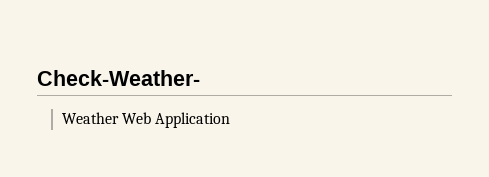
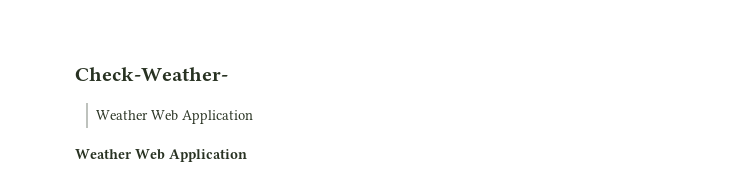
  Check-Weather-
+ Weather Web Application

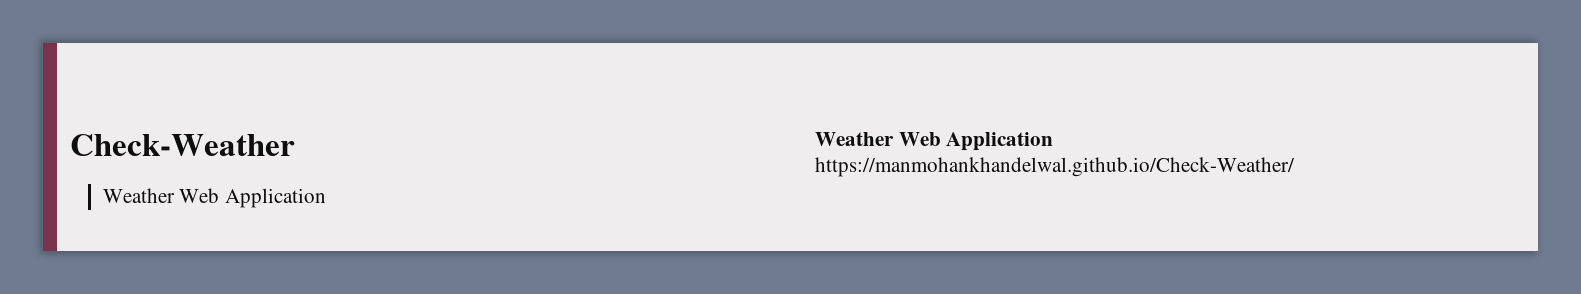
- Check-Weather-
+ Check-Weather
  Weather Web Application
- Weather Web Application
+ Weather Web Application https://manmohankhandelwal.github.io/Check-Weather/

